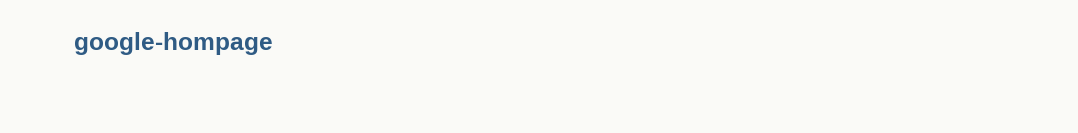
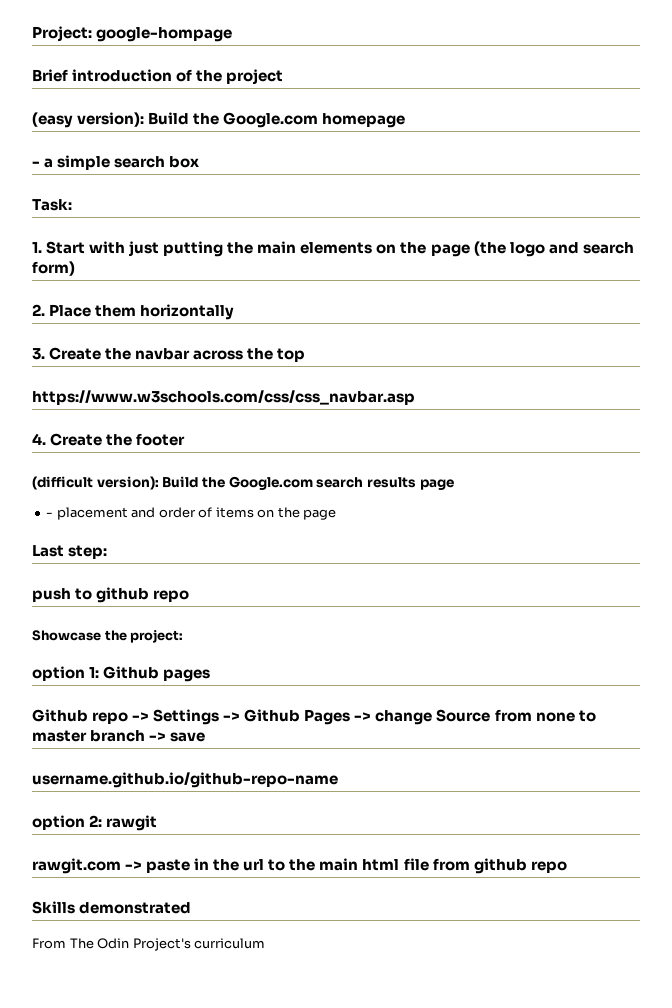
- google-hompage
+ Project: google-hompage
+ Brief introduction of the project
+ (easy version): Build the Google.com homepage
+ - a simple search box
+ Task:
+ 1. Start with just putting the main elements on the page (the logo and search form)
+ 2. Place them horizontally
+ 3. Create the navbar across the top
+ https://www.w3schools.com/css/css_navbar.asp
+ 4. Create the footer
+ (difficult version): Build the Google.com search results page
+ - placement and order of items on the page
+ Last step:
+ push to github repo
+ Showcase the project:
+ option 1: Github pages
+ Github repo -> Settings -> Github Pages -> change Source from none to master branch -> save
+ username.github.io/github-repo-name
+ option 2: rawgit
+ rawgit.com -> paste in the url to the main html file from github repo
+ Skills demonstrated
+ From The Odin Project's curriculum

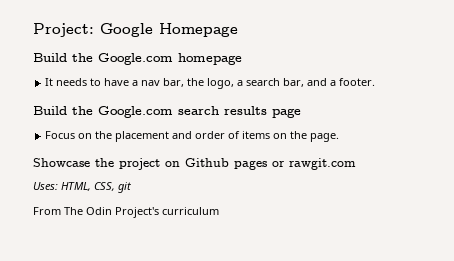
- Project: google-hompage
- Brief introduction of the project
- (easy version): Build the Google.com homepage
- - a simple search box
- Task:
- 1. Start with just putting the main elements on the page (the logo and search form)
- 2. Place them horizontally
- 3. Create the navbar across the top
- https://www.w3schools.com/css/css_navbar.asp
- 4. Create the footer
- (difficult version): Build the Google.com search results page
+ Project: Google Homepage
+ Build the Google.com homepage
+ It needs to have a nav bar, the logo, a search bar, and a footer.
+ Build the Google.com search results page
- - placement and order of items on the page
- Last step:
- push to github repo
+ Focus on the placement and order of items on the page.
- Showcase the project:
- option 1: Github pages
- Github repo -> Settings -> Github Pages -> change Source from none to master branch -> save
- username.github.io/github-repo-name
- option 2: rawgit
- rawgit.com -> paste in the url to the main html file from github repo
- Skills demonstrated
+ Showcase the project on Github pages or rawgit.com
+ Uses: HTML, CSS, git

